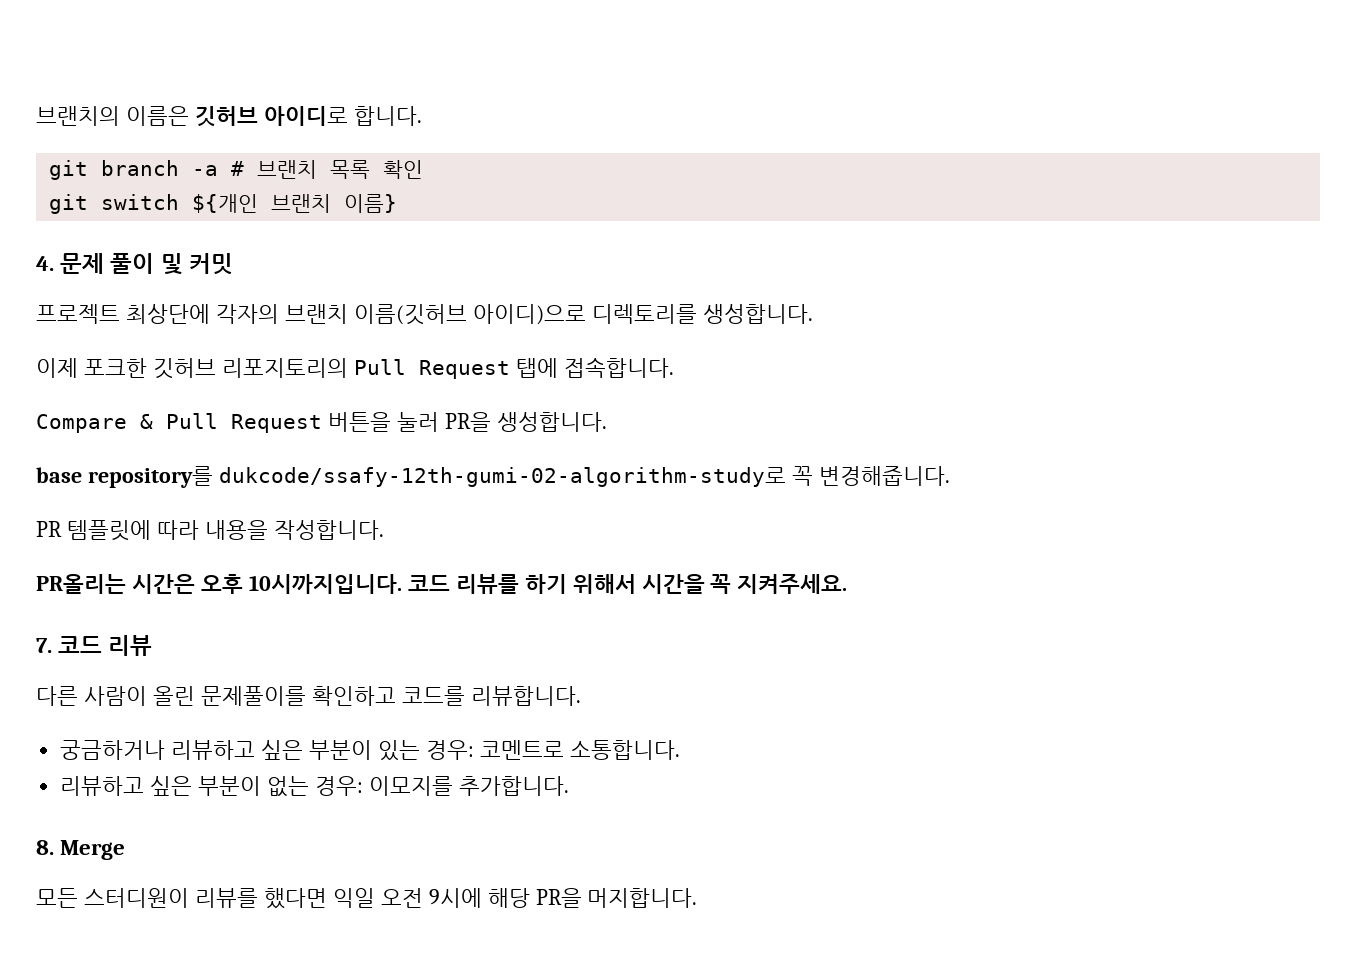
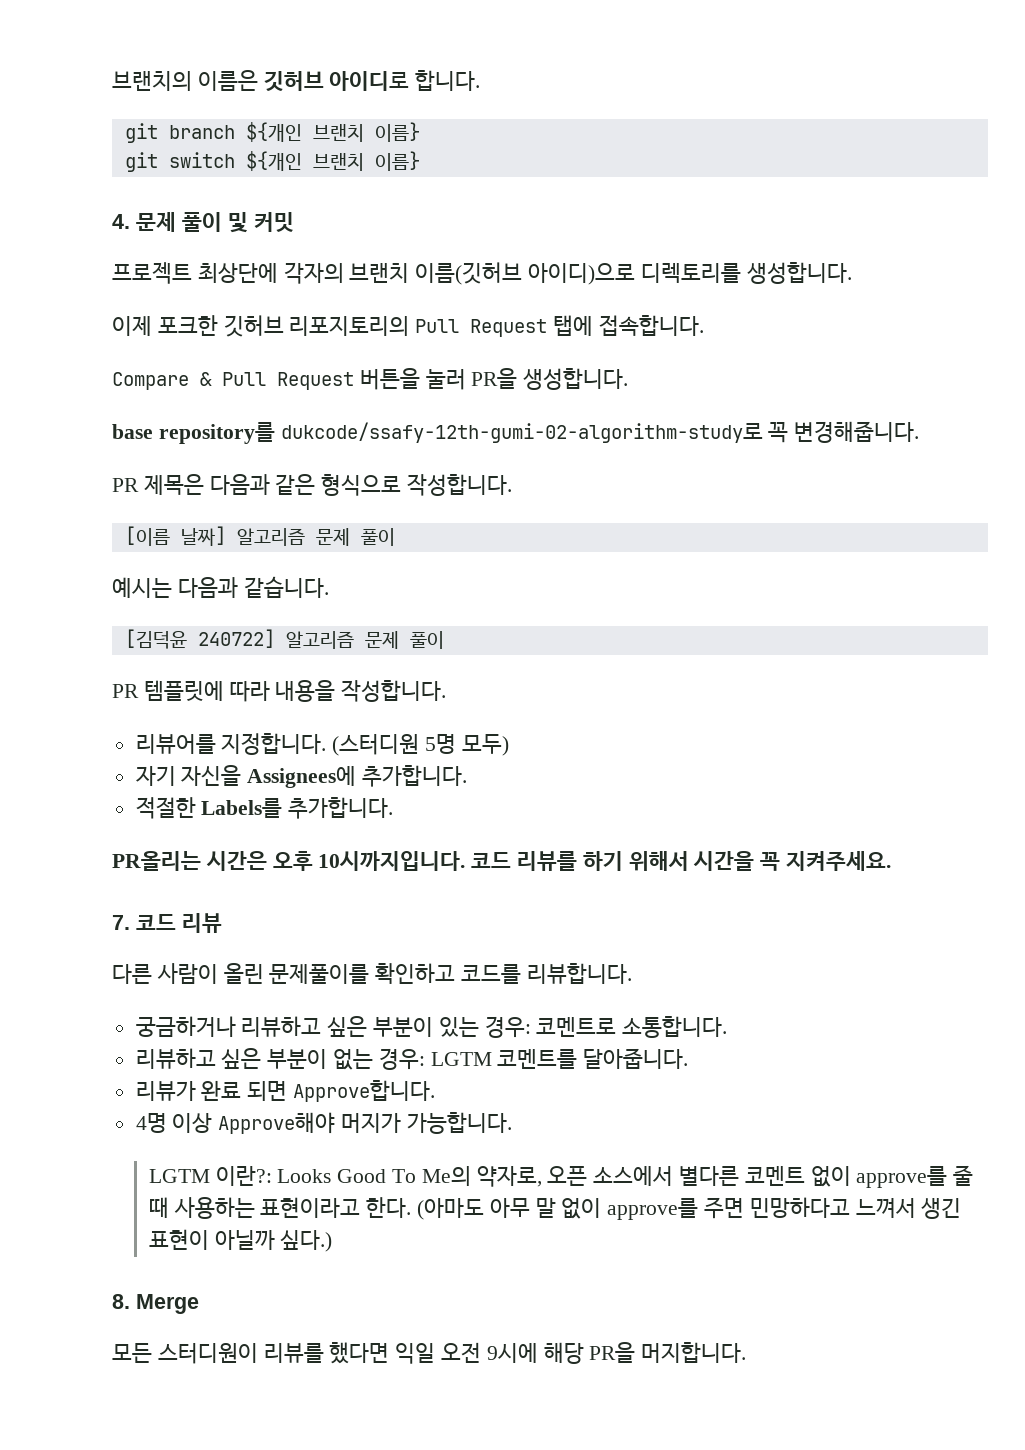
- git branch -a # 브랜치 목록 확인
+ git branch ${개인 브랜치 이름}
+ PR 제목은 다음과 같은 형식으로 작성합니다.
+ [이름 날짜] 알고리즘 문제 풀이
+ 예시는 다음과 같습니다.
+ [김덕윤 240722] 알고리즘 문제 풀이
+ 리뷰어를 지정합니다. (스터디원 5명 모두)
+ 자기 자신을 Assignees에 추가합니다.
+ 적절한 Labels를 추가합니다.
- 리뷰하고 싶은 부분이 없는 경우: 이모지를 추가합니다.
+ 리뷰하고 싶은 부분이 없는 경우: LGTM 코멘트를 달아줍니다.
+ 리뷰가 완료 되면 Approve합니다.
+ 4명 이상 Approve해야 머지가 가능합니다.
+ LGTM 이란?: Looks Good To Me의 약자로, 오픈 소스에서 별다른 코멘트 없이 approve를 줄 때 사용하는 표현이라고 한다. (아마도 아무 말 없이 approve를 주면 민망하다고 느껴서 생긴 표현이 아닐까 싶다.)

